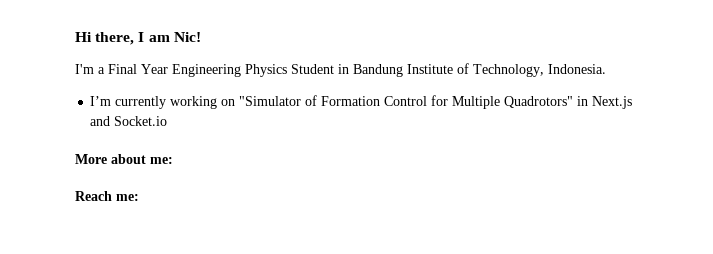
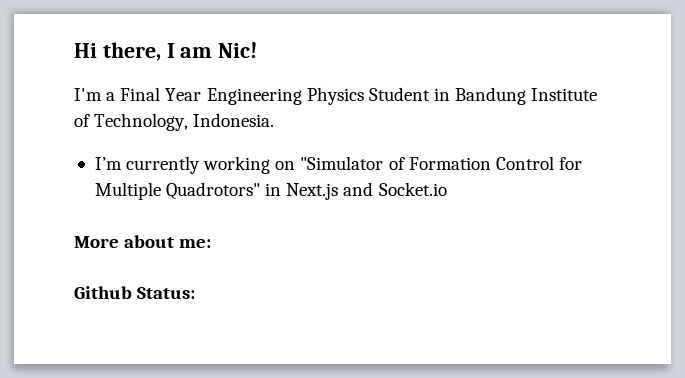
- Reach me:
+ Github Status:

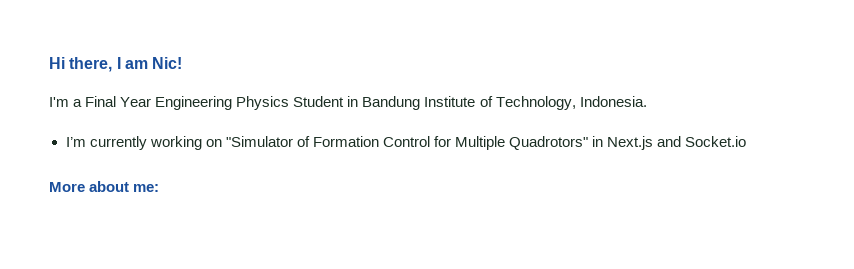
- Github Status:

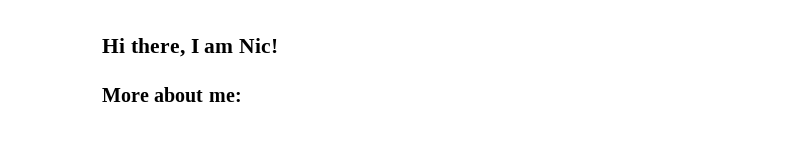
- I'm a Final Year Engineering Physics Student in Bandung Institute of Technology, Indonesia.
- I’m currently working on "Simulator of Formation Control for Multiple Quadrotors" in Next.js and Socket.io

